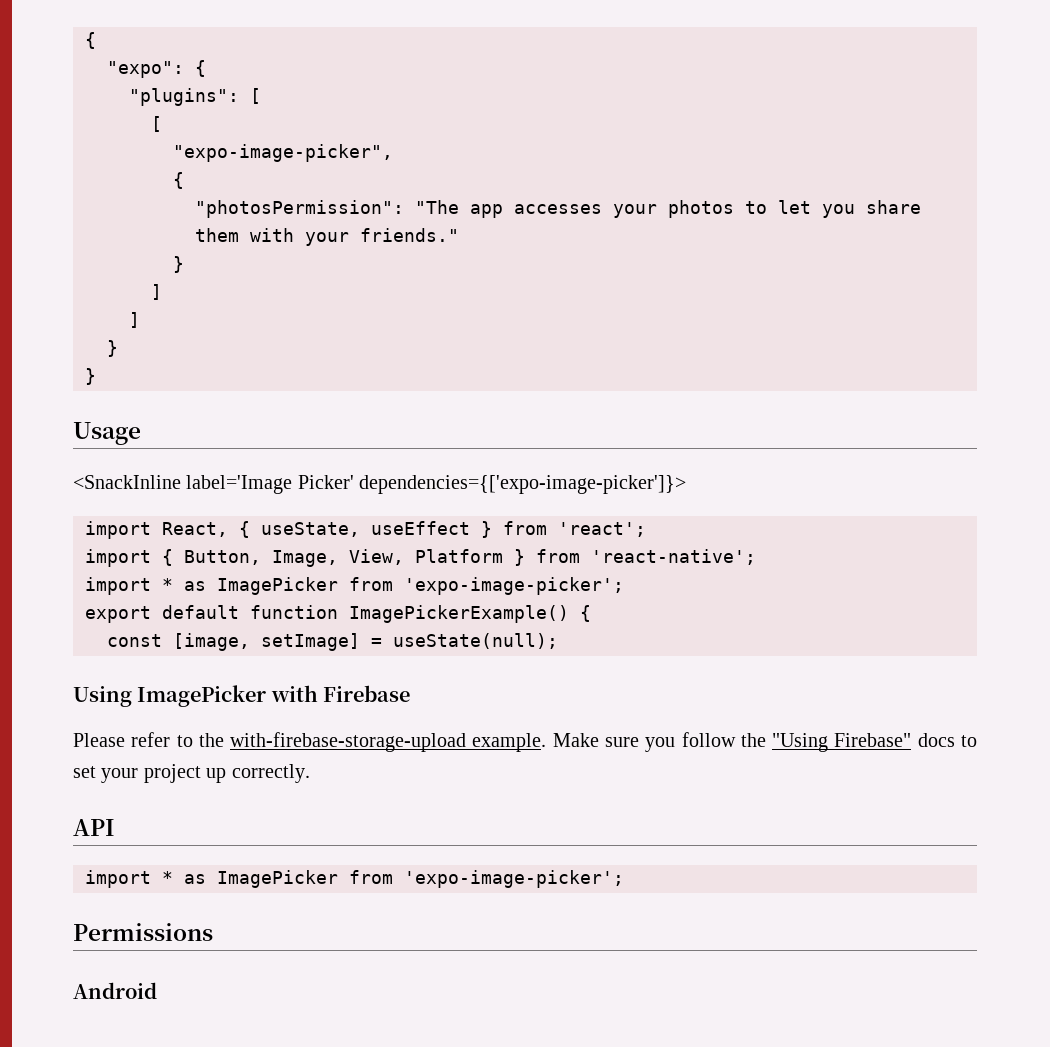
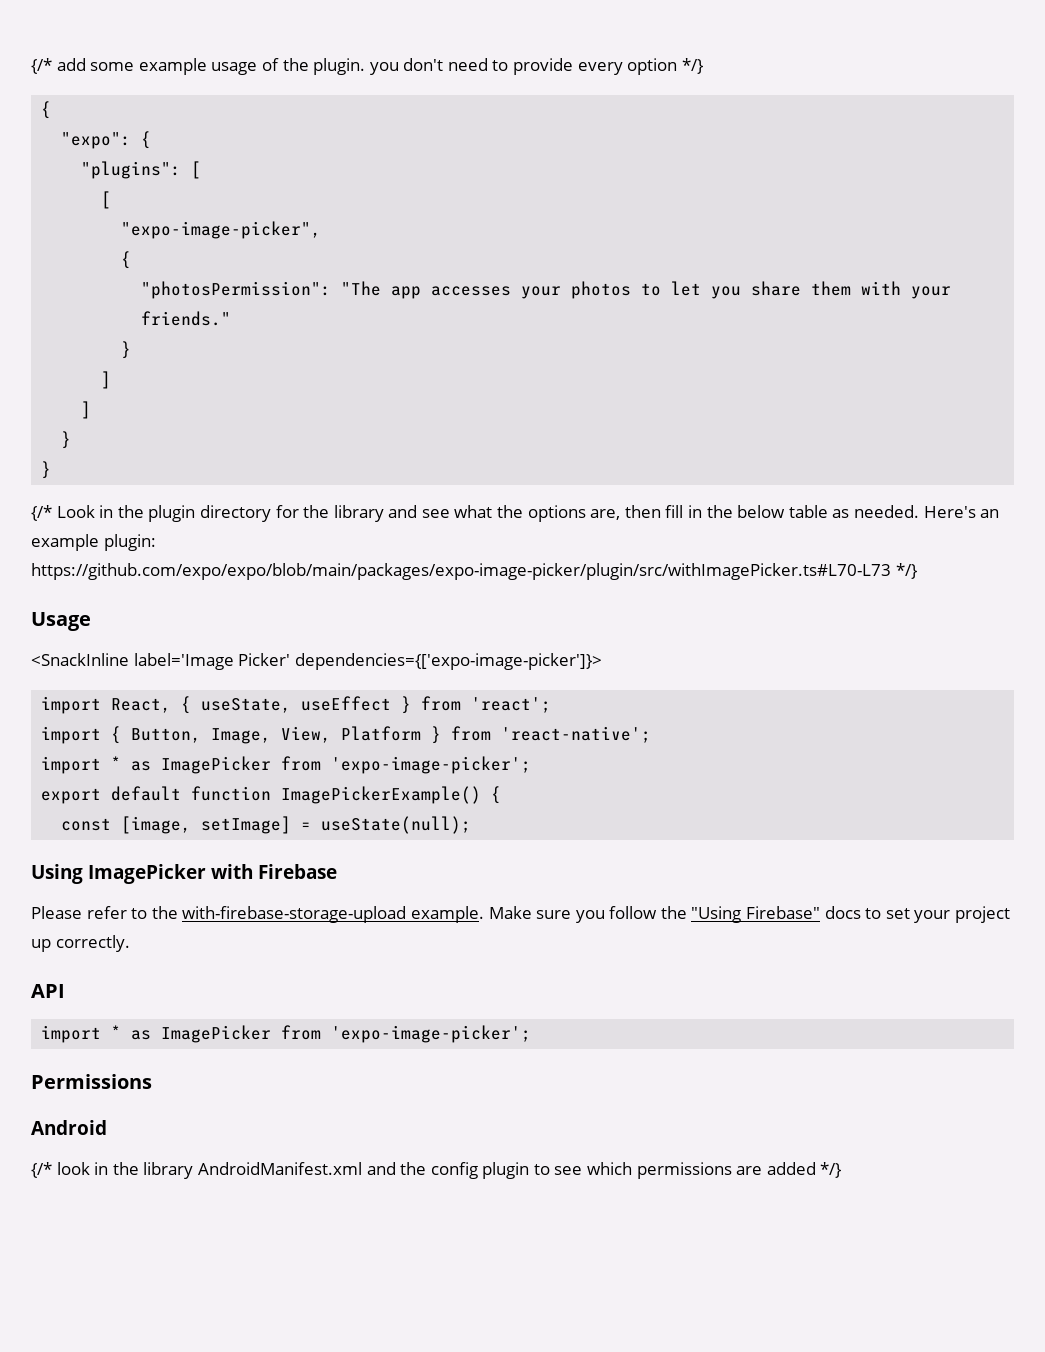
+ {/* add some example usage of the plugin. you don't need to provide every option */}
+ {/* Look in the plugin directory for the library and see what the options are, then fill in the below table as needed. Here's an example plugin: https://github.com/expo/expo/blob/main/packages/expo-image-picker/plugin/src/withImagePicker.ts#L70-L73 */}
+ {/* look in the library AndroidManifest.xml and the config plugin to see which permissions are added */}

